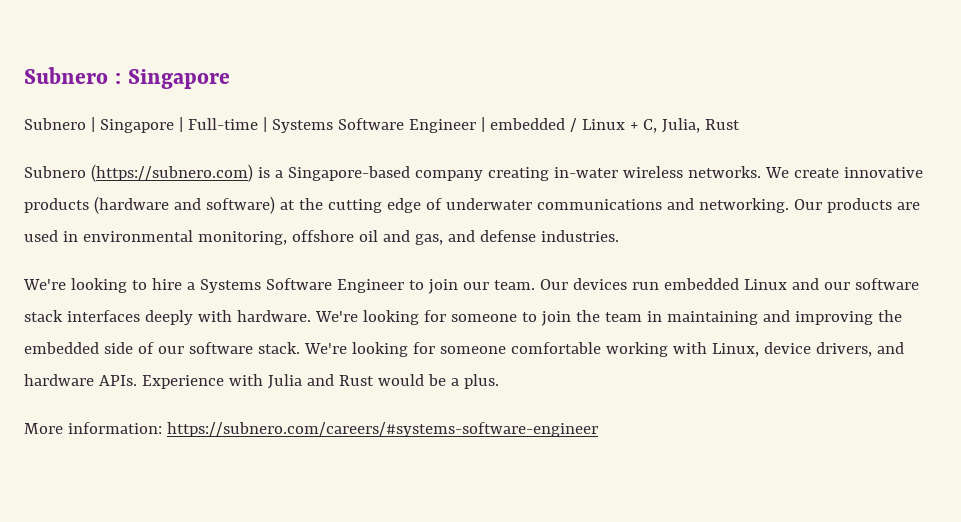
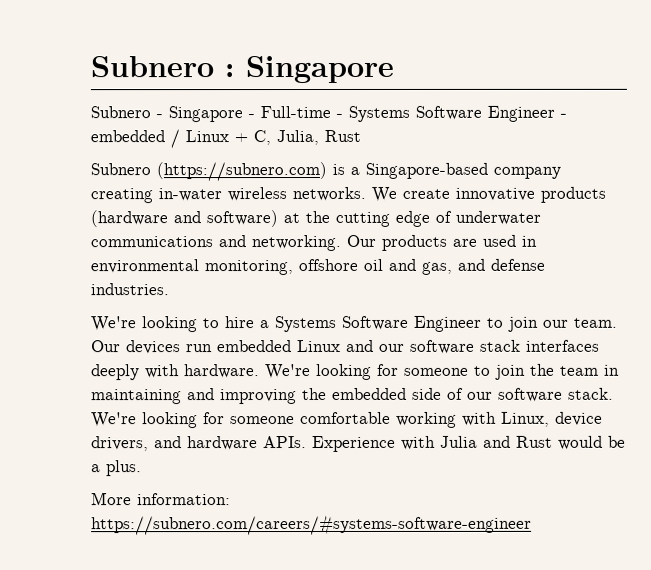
- Subnero | Singapore | Full-time | Systems Software Engineer | embedded / Linux + C, Julia, Rust
+ Subnero - Singapore - Full-time - Systems Software Engineer - embedded / Linux + C, Julia, Rust

